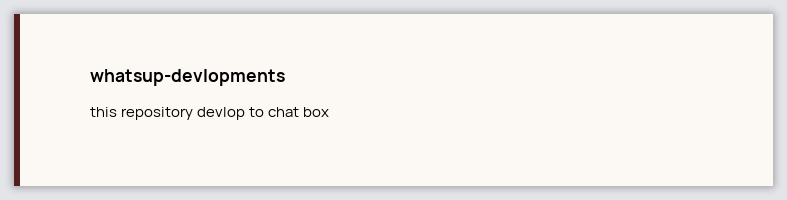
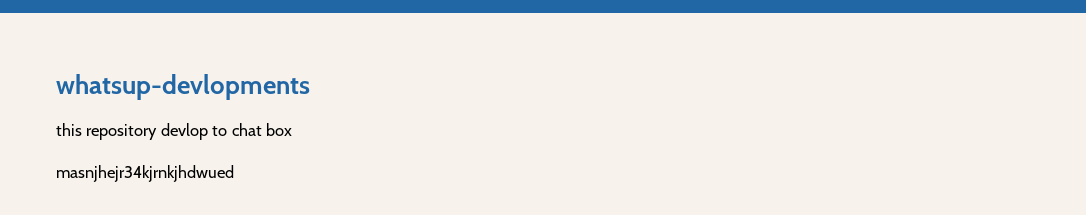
+ masnjhejr34kjrnkjhdwued

